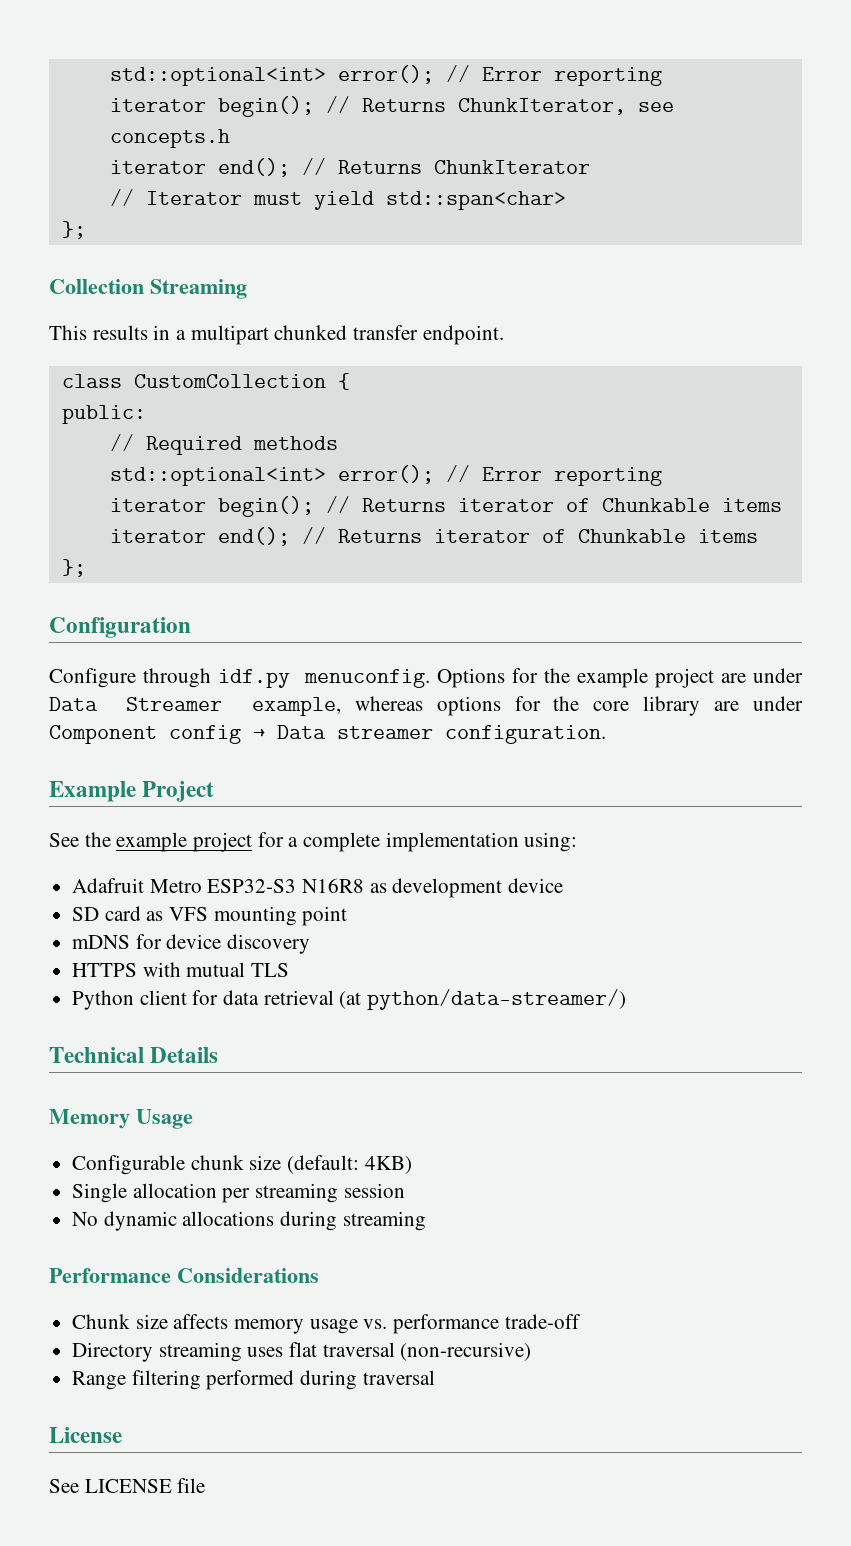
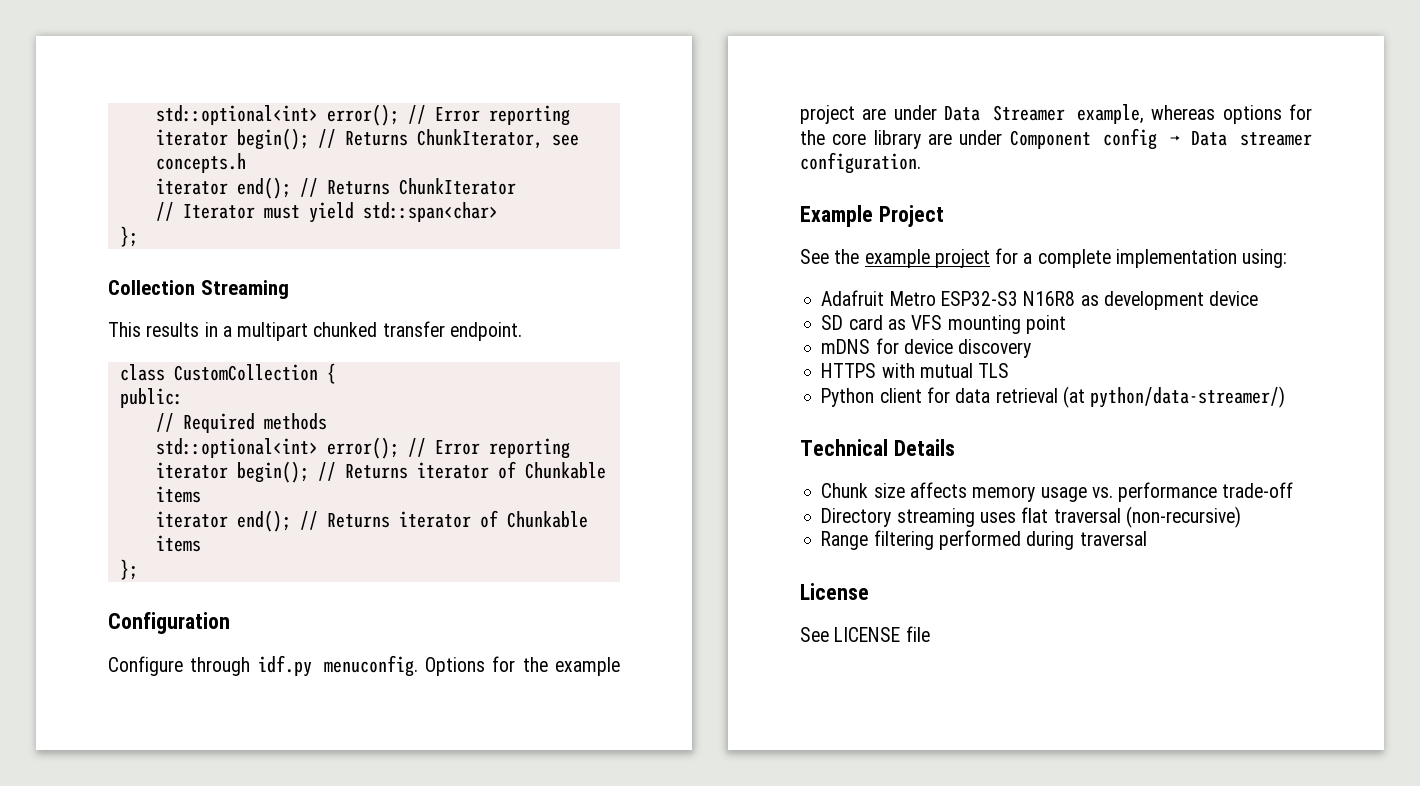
- Memory Usage
- Configurable chunk size (default: 4KB)
- Single allocation per streaming session
- No dynamic allocations during streaming
- Performance Considerations

